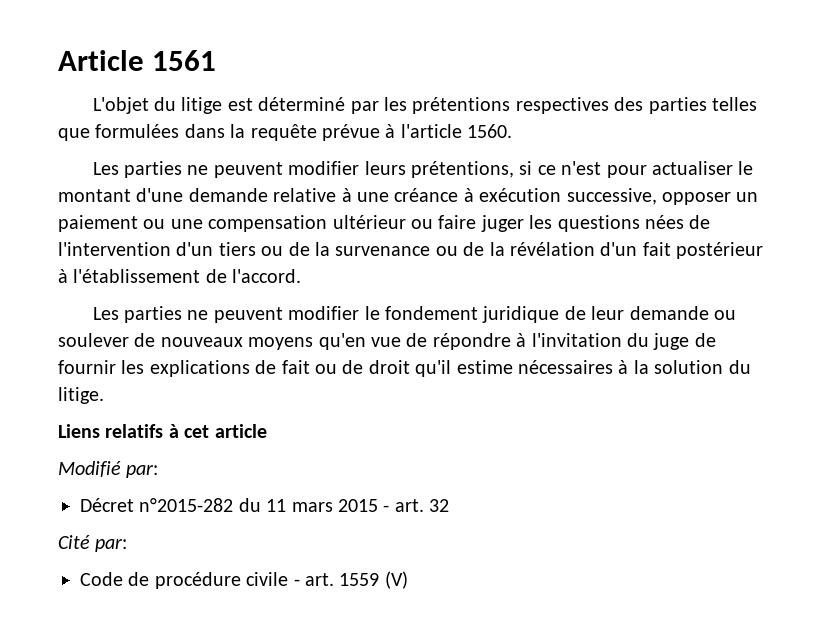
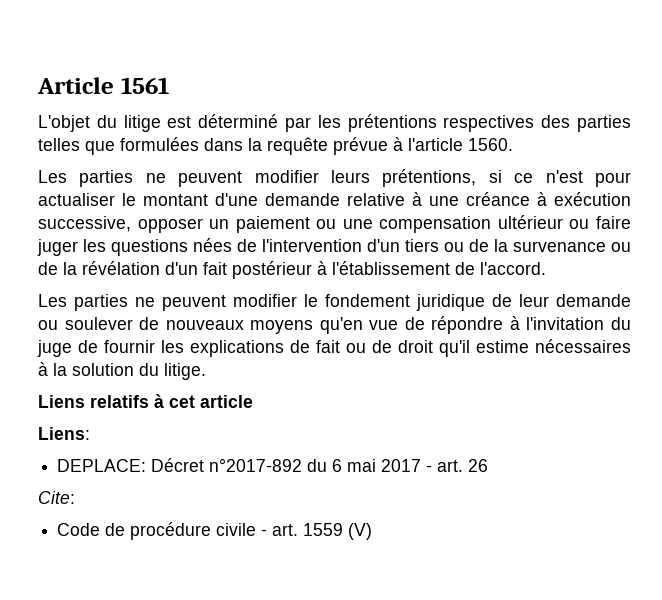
- Modifié par:
- Décret n°2015-282 du 11 mars 2015 - art. 32
- Cité par:
+ Liens:
+ DEPLACE: Décret n°2017-892 du 6 mai 2017 - art. 26
+ Cite:

